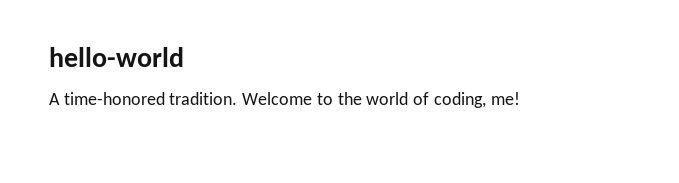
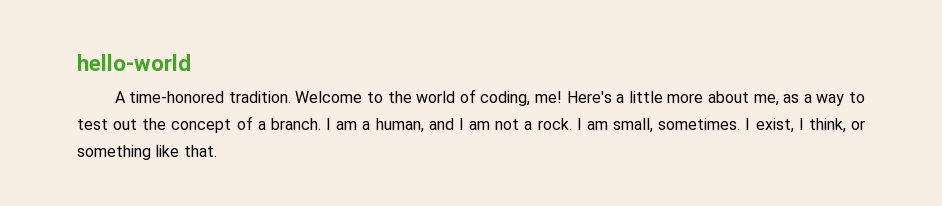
+ Here's a little more about me, as a way to test out the concept of a branch. I am a human, and I am not a rock. I am small, sometimes. I exist, I think, or something like that.

